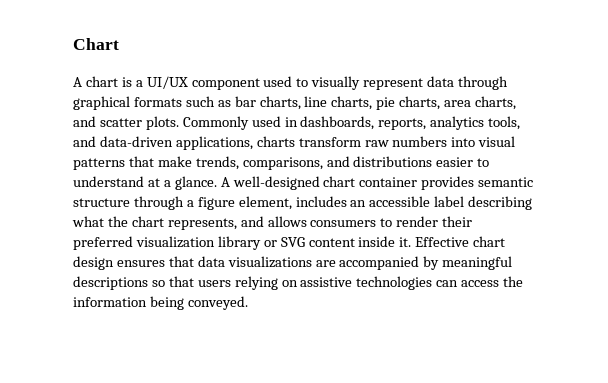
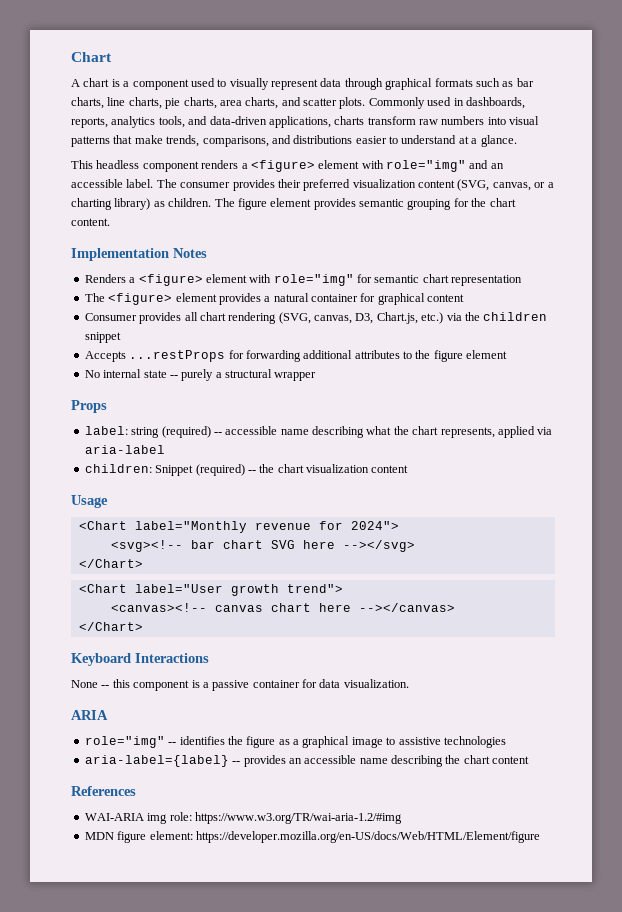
- A chart is a UI/UX component used to visually represent data through graphical formats such as bar charts, line charts, pie charts, area charts, and scatter plots.
+ A chart is a component used to visually represent data through graphical formats such as bar charts, line charts, pie charts, area charts, and scatter plots.
- Commonly used in dashboards, reports, analytics tools, and data-driven applications, charts transform raw numbers into visual patterns that make trends, comparisons, and distributions easier to understand at a glance. A well-designed chart container provides semantic structure through a figure element, includes an accessible label describing what the chart represents, and allows consumers to render their preferred visualization library or SVG content inside it. Effective chart design ensures that data visualizations are accompanied by meaningful descriptions so that users relying on assistive technologies can access the information being conveyed.
+ Commonly used in dashboards, reports, analytics tools, and data-driven applications, charts transform raw numbers into visual patterns that make trends, comparisons, and distributions easier to understand at a glance.
+ This headless component renders a <figure> element with role="img" and an accessible label. The consumer provides their preferred visualization content (SVG, canvas, or a charting library) as children. The figure element provides semantic grouping for the chart content.
+ Implementation Notes
+ Renders a <figure> element with role="img" for semantic chart representation
+ The <figure> element provides a natural container for graphical content
+ Consumer provides all chart rendering (SVG, canvas, D3, Chart.js, etc.) via the children snippet
+ Accepts ...restProps for forwarding additional attributes to the figure element
+ No internal state -- purely a structural wrapper
+ Props
+ label: string (required) -- accessible name describing what the chart represents, applied via aria-label
+ children: Snippet (required) -- the chart visualization content
+ Usage
+ <Chart label="Monthly revenue for 2024">
+ <svg><!-- bar chart SVG here --></svg>
+ </Chart>
+ <Chart label="User growth trend">
+ <canvas><!-- canvas chart here --></canvas>
+ </Chart>
+ Keyboard Interactions
+ None -- this component is a passive container for data visualization.
+ ARIA
+ role="img" -- identifies the figure as a graphical image to assistive technologies
+ aria-label={label} -- provides an accessible name describing the chart content
+ References
+ WAI-ARIA img role: https://www.w3.org/TR/wai-aria-1.2/#img
+ MDN figure element: https://developer.mozilla.org/en-US/docs/Web/HTML/Element/figure

